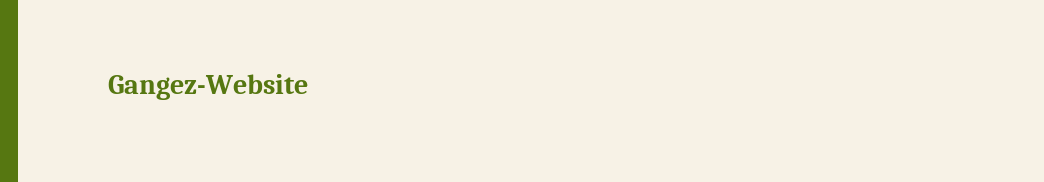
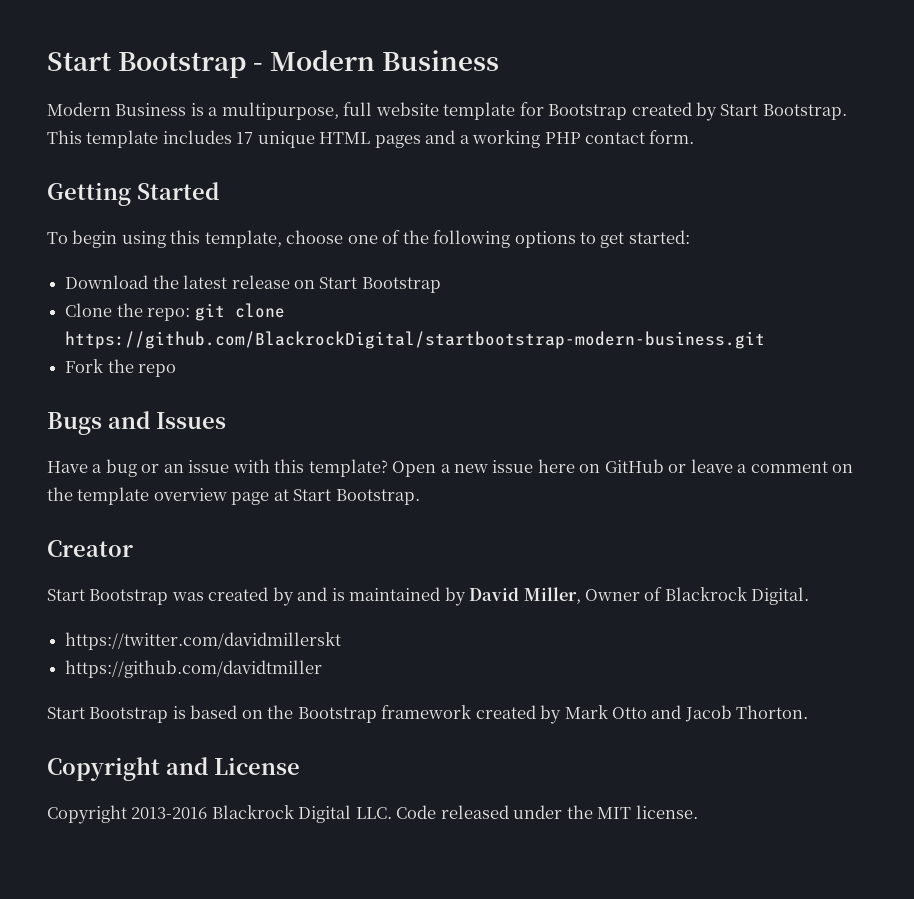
- Gangez-Website
+ Start Bootstrap - Modern Business
+ Modern Business is a multipurpose, full website template for Bootstrap created by Start Bootstrap. This template includes 17 unique HTML pages and a working PHP contact form.
+ Getting Started
+ To begin using this template, choose one of the following options to get started:
+ Download the latest release on Start Bootstrap
+ Clone the repo: git clone https://github.com/BlackrockDigital/startbootstrap-modern-business.git
+ Fork the repo
+ Bugs and Issues
+ Have a bug or an issue with this template? Open a new issue here on GitHub or leave a comment on the template overview page at Start Bootstrap.
+ Creator
+ Start Bootstrap was created by and is maintained by David Miller, Owner of Blackrock Digital.
+ https://twitter.com/davidmillerskt
+ https://github.com/davidtmiller
+ Start Bootstrap is based on the Bootstrap framework created by Mark Otto and Jacob Thorton.
+ Copyright and License
+ Copyright 2013-2016 Blackrock Digital LLC. Code released under the MIT license.

